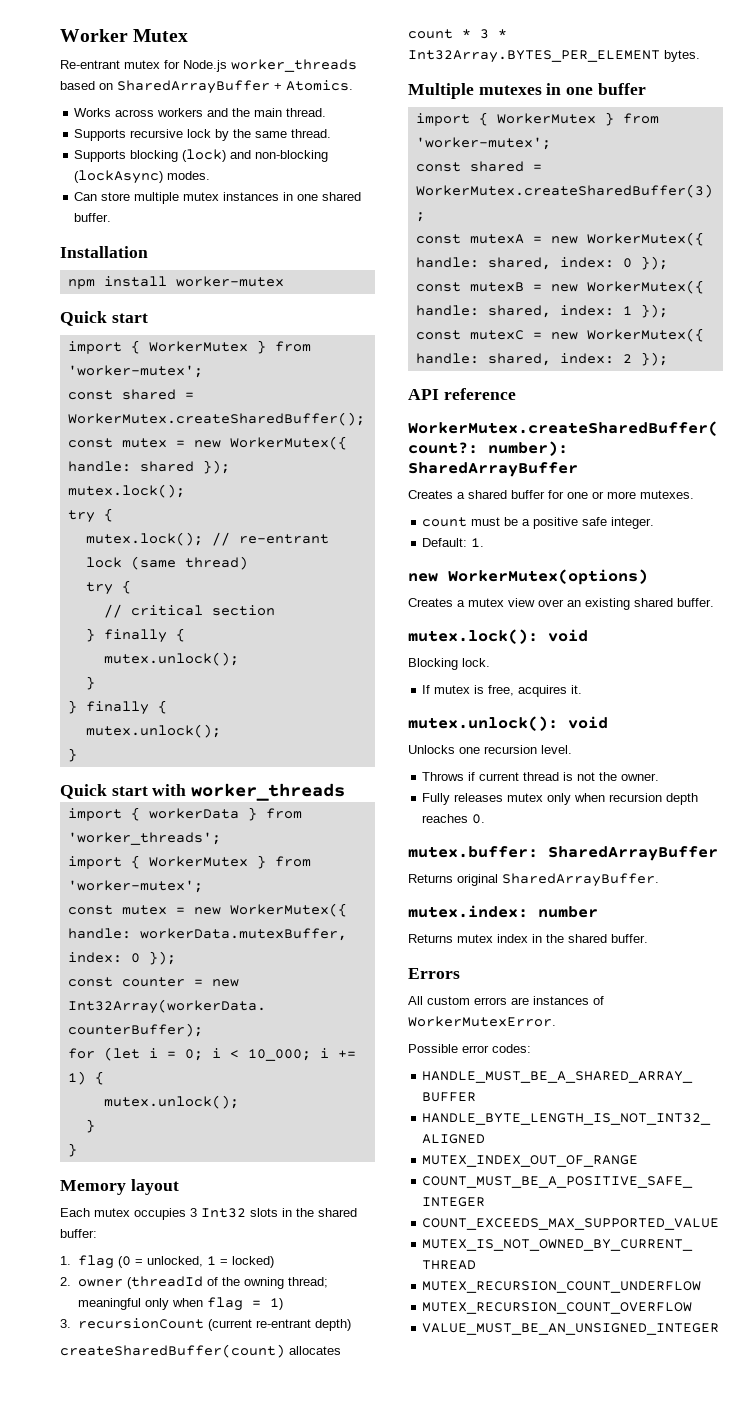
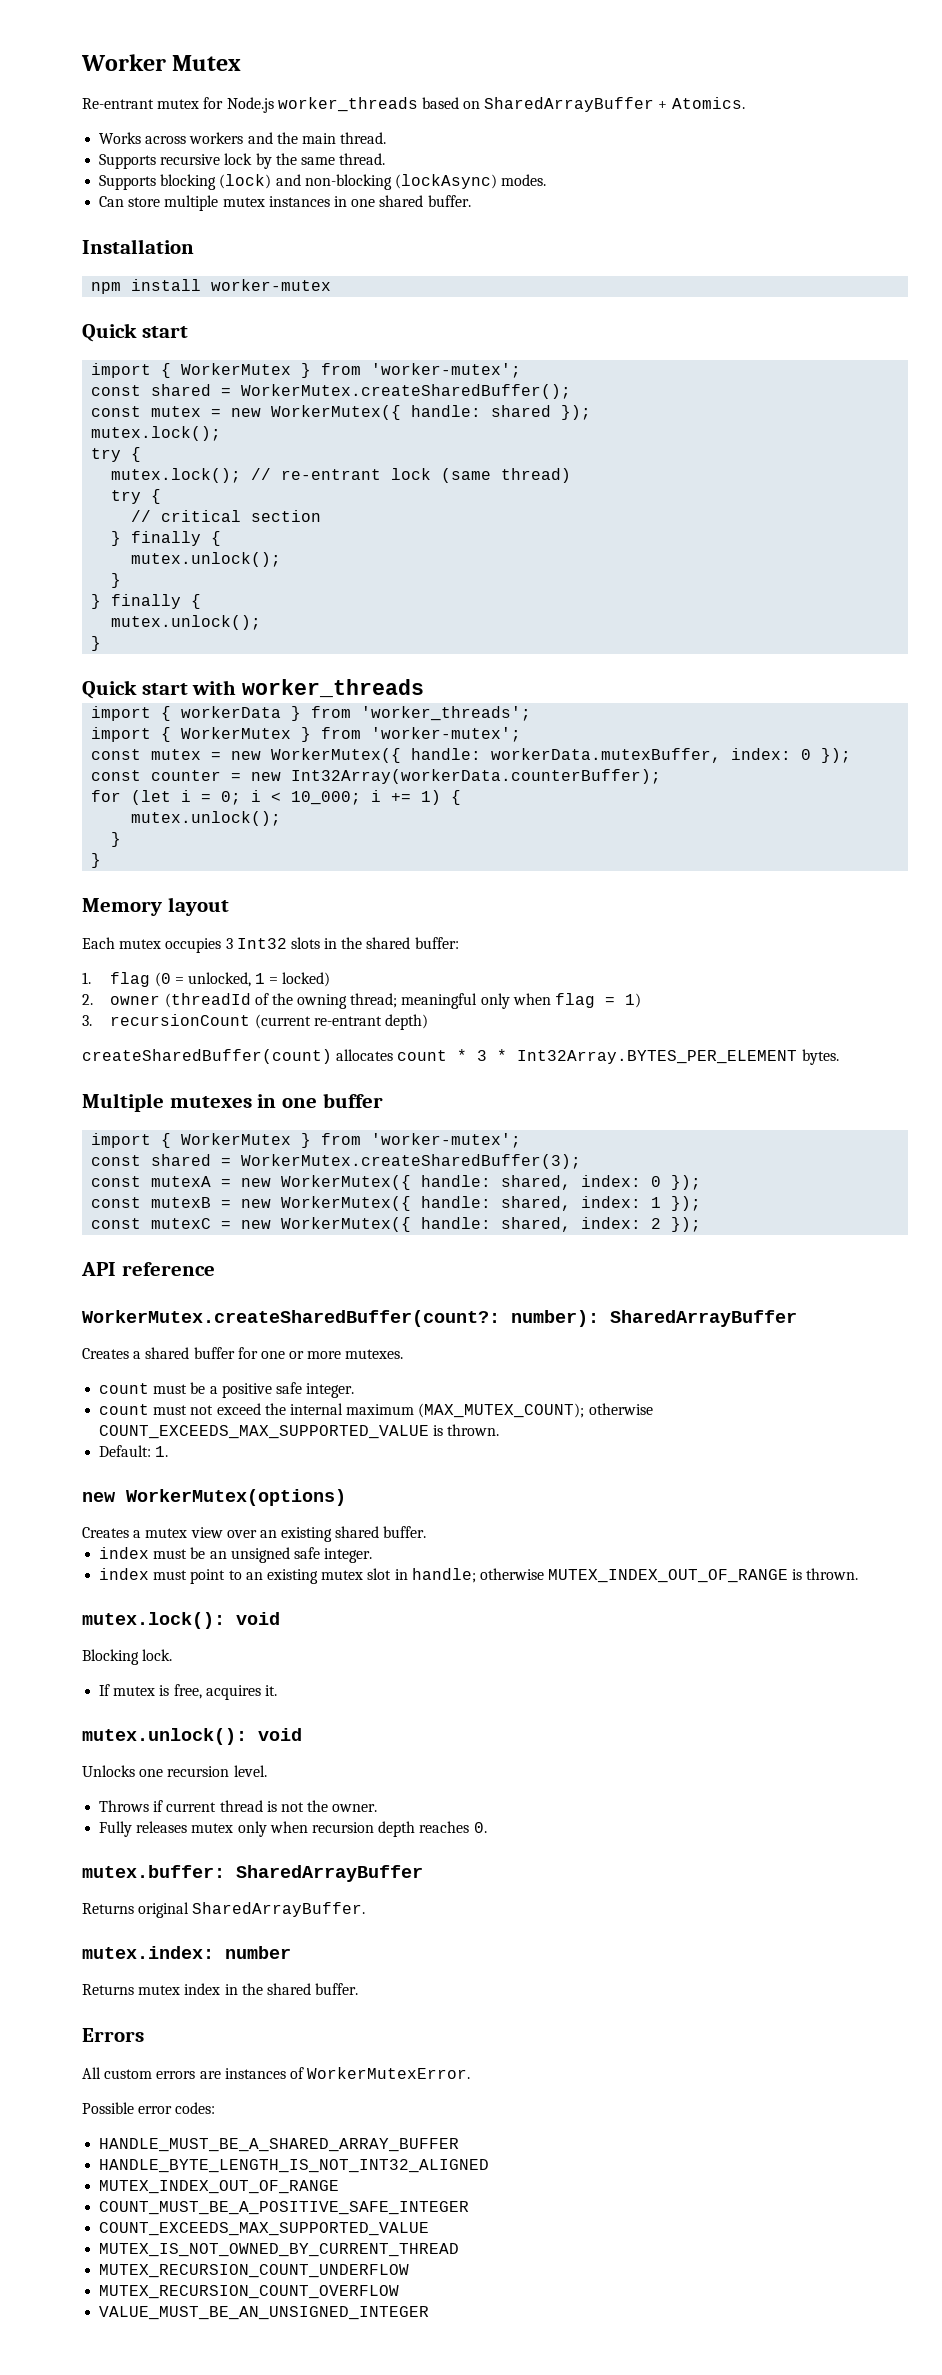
+ count must not exceed the internal maximum (MAX_MUTEX_COUNT); otherwise COUNT_EXCEEDS_MAX_SUPPORTED_VALUE is thrown.
+ index must be an unsigned safe integer.
+ index must point to an existing mutex slot in handle; otherwise MUTEX_INDEX_OUT_OF_RANGE is thrown.

